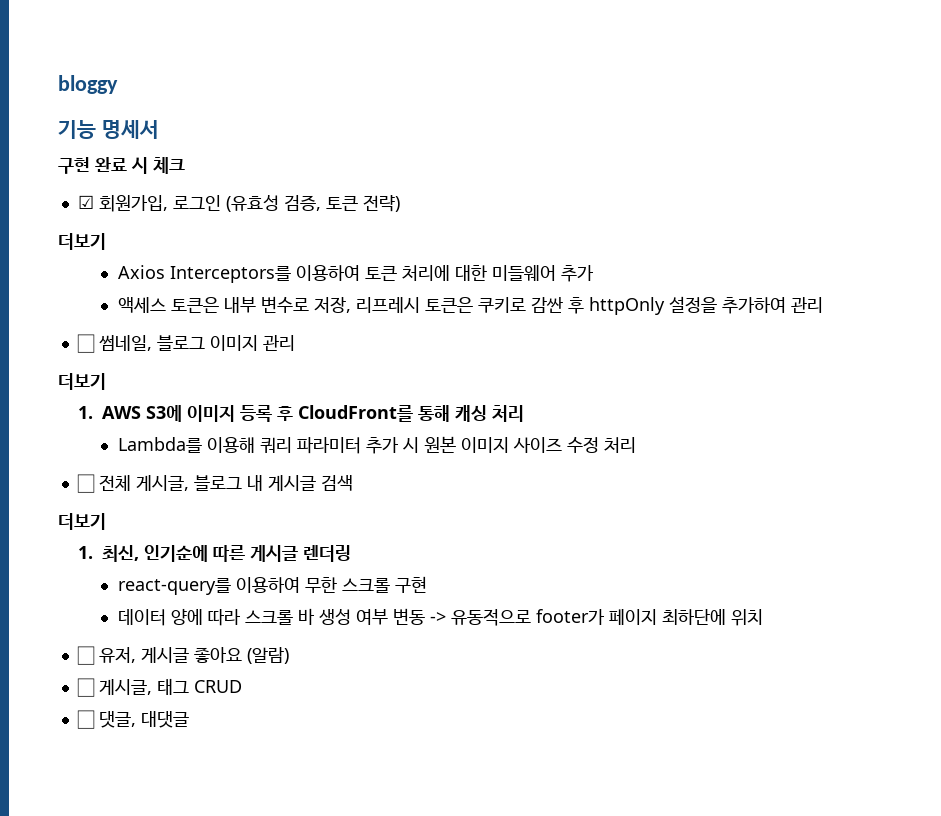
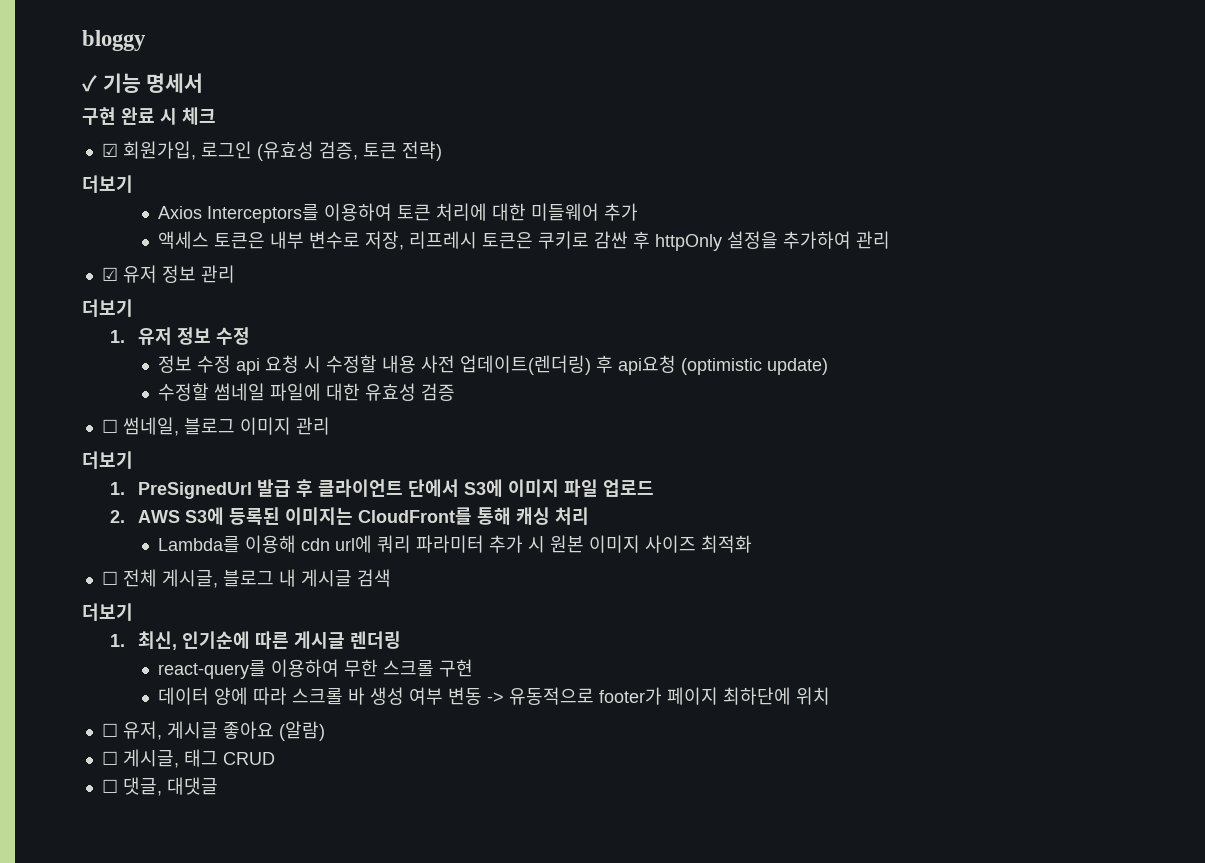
- 기능 명세서
+ ✓ 기능 명세서
+ ☑ 유저 정보 관리
+ 더보기
+ 1. 유저 정보 수정
+ 정보 수정 api 요청 시 수정할 내용 사전 업데이트(렌더링) 후 api요청 (optimistic update)
+ 수정할 썸네일 파일에 대한 유효성 검증
- 1. AWS S3에 이미지 등록 후 CloudFront를 통해 캐싱 처리
+ 1. PreSignedUrl 발급 후 클라이언트 단에서 S3에 이미지 파일 업로드
+ 2. AWS S3에 등록된 이미지는 CloudFront를 통해 캐싱 처리
- Lambda를 이용해 쿼리 파라미터 추가 시 원본 이미지 사이즈 수정 처리
+ Lambda를 이용해 cdn url에 쿼리 파라미터 추가 시 원본 이미지 사이즈 최적화

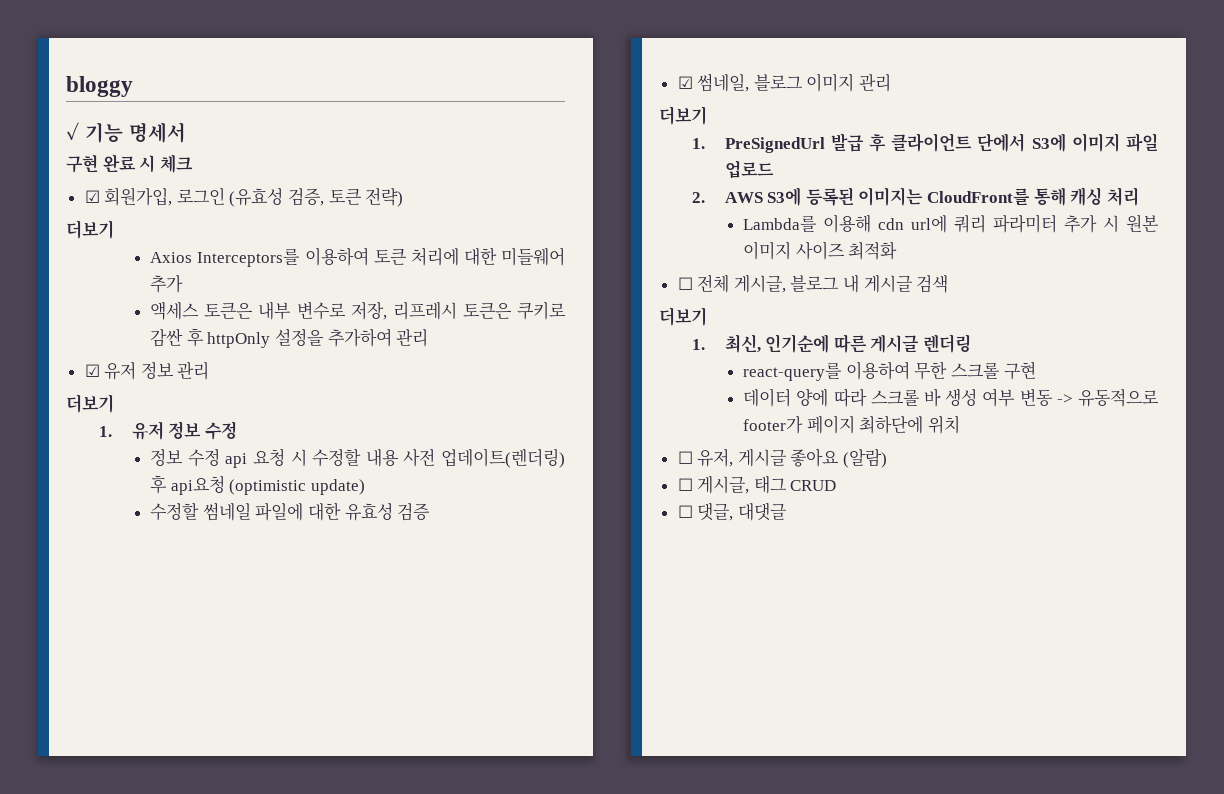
- ☐ 썸네일, 블로그 이미지 관리
+ ☑ 썸네일, 블로그 이미지 관리

